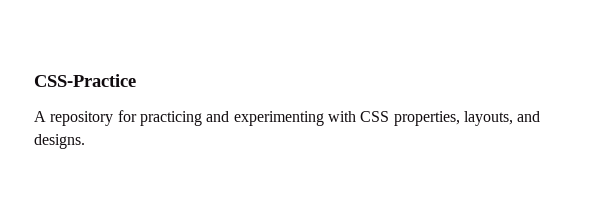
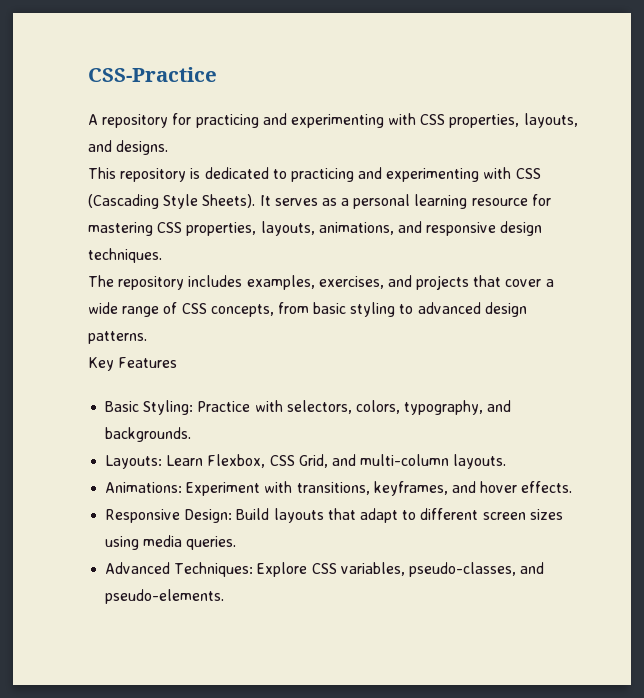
+ This repository is dedicated to practicing and experimenting with CSS (Cascading Style Sheets). It serves as a personal learning resource for mastering CSS properties, layouts, animations, and responsive design techniques.
+ The repository includes examples, exercises, and projects that cover a wide range of CSS concepts, from basic styling to advanced design patterns.
+ Key Features
+ Basic Styling: Practice with selectors, colors, typography, and backgrounds.
+ Layouts: Learn Flexbox, CSS Grid, and multi-column layouts.
+ Animations: Experiment with transitions, keyframes, and hover effects.
+ Responsive Design: Build layouts that adapt to different screen sizes using media queries.
+ Advanced Techniques: Explore CSS variables, pseudo-classes, and pseudo-elements.

